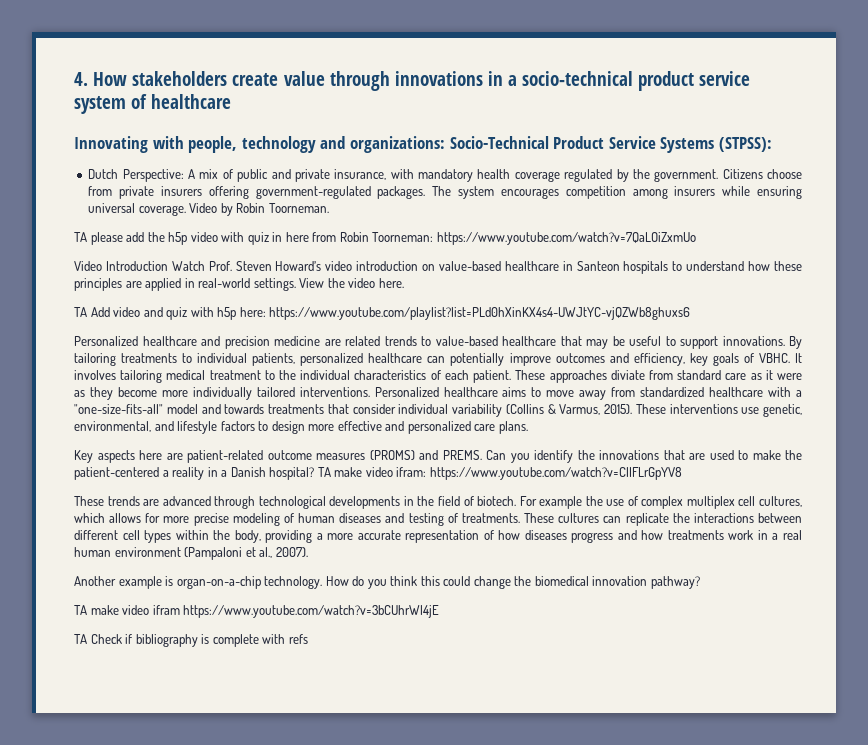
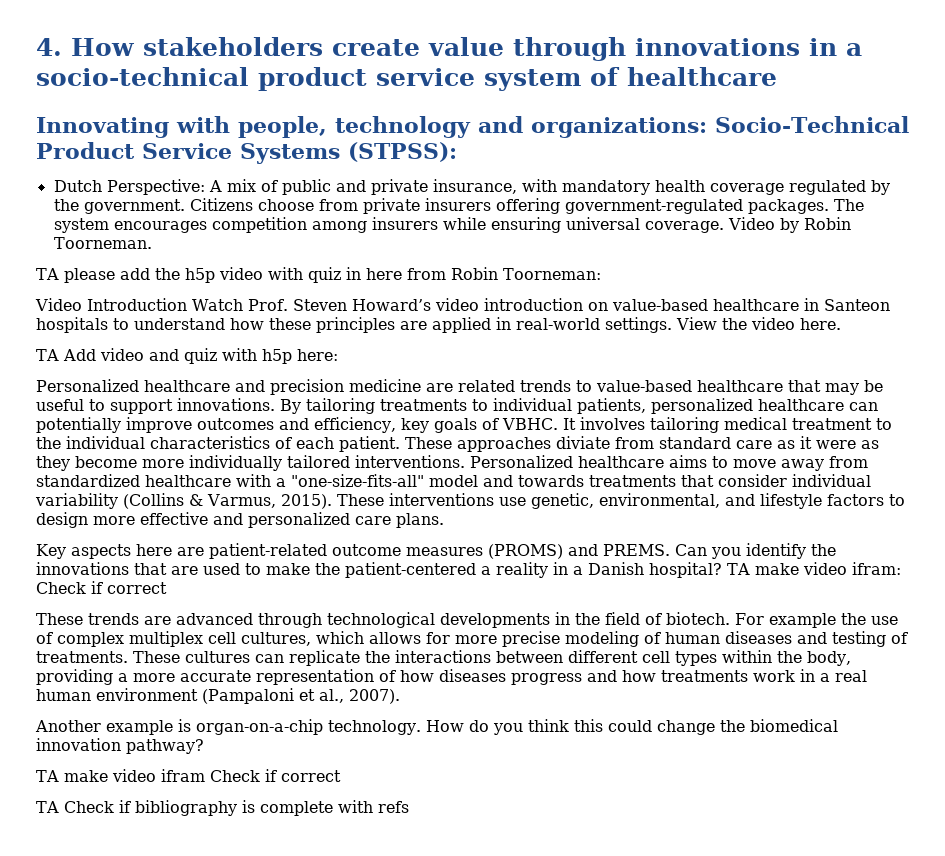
- TA please add the h5p video with quiz in here from Robin Toorneman: https://www.youtube.com/watch?v=7QaLOiZxmUo
+ TA please add the h5p video with quiz in here from Robin Toorneman:
- TA Add video and quiz with h5p here: https://www.youtube.com/playlist?list=PLd0hXinKX4s4-UWJtYC-vjQZWb8ghuxs6
+ TA Add video and quiz with h5p here:
- TA make video ifram: https://www.youtube.com/watch?v=ClIFLrGpYV8
+ TA make video ifram: Check if correct
- TA make video ifram https://www.youtube.com/watch?v=3bCUhrWl4jE
+ TA make video ifram Check if correct

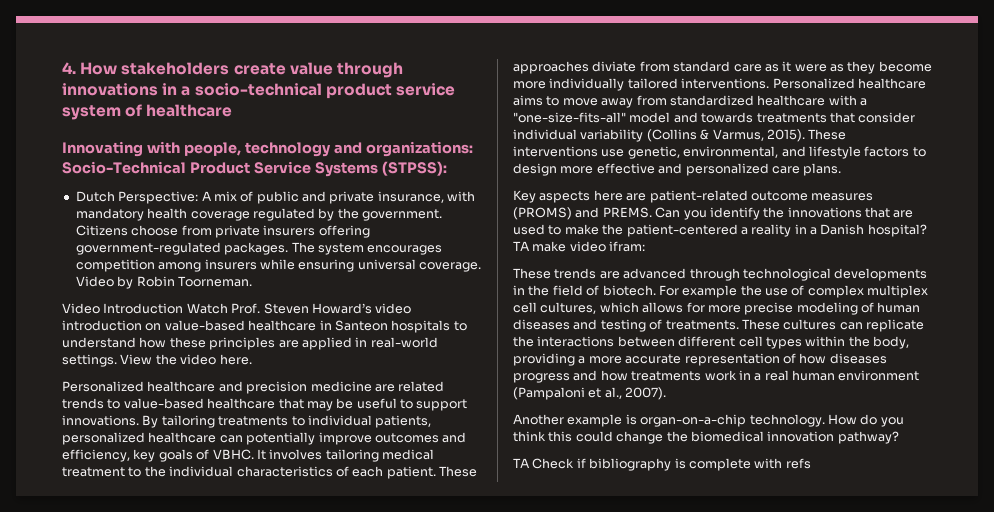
- TA please add the h5p video with quiz in here from Robin Toorneman:
- TA Add video and quiz with h5p here:
- TA make video ifram: Check if correct
+ TA make video ifram:
- TA make video ifram Check if correct

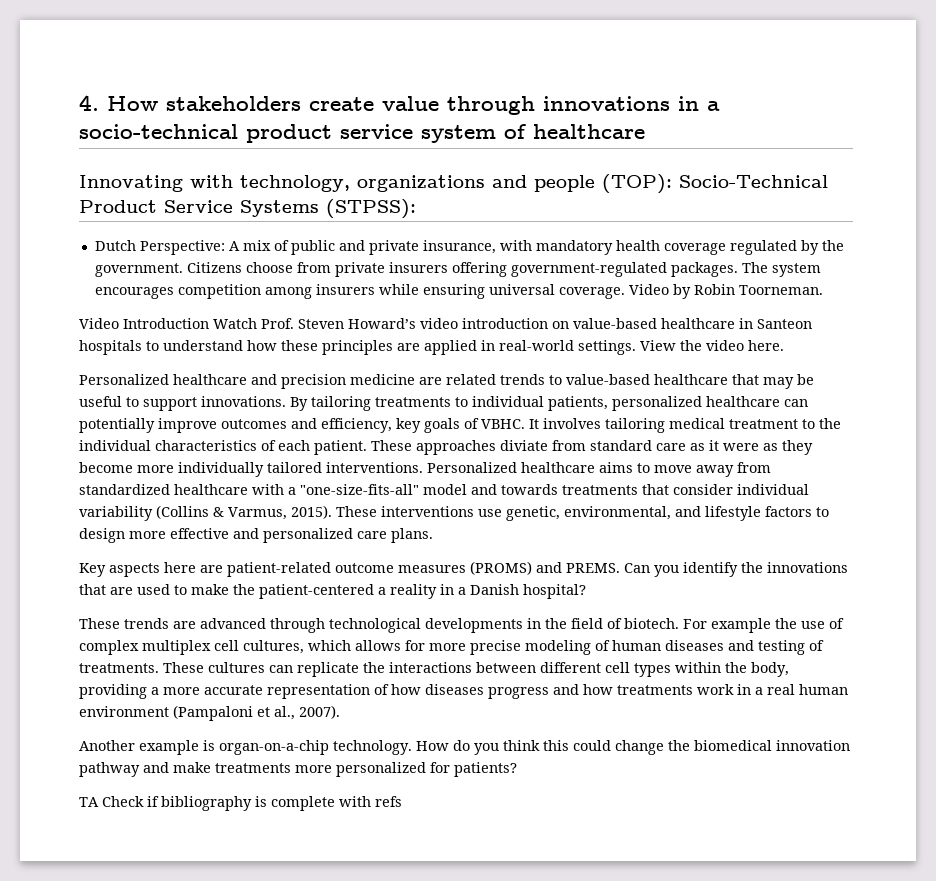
- Innovating with people, technology and organizations: Socio-Technical Product Service Systems (STPSS):
+ Innovating with technology, organizations and people (TOP): Socio-Technical Product Service Systems (STPSS):
- TA make video ifram:
- How do you think this could change the biomedical innovation pathway?
+ How do you think this could change the biomedical innovation pathway and make treatments more personalized for patients?

